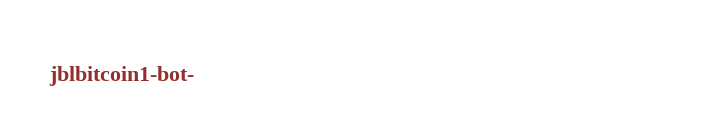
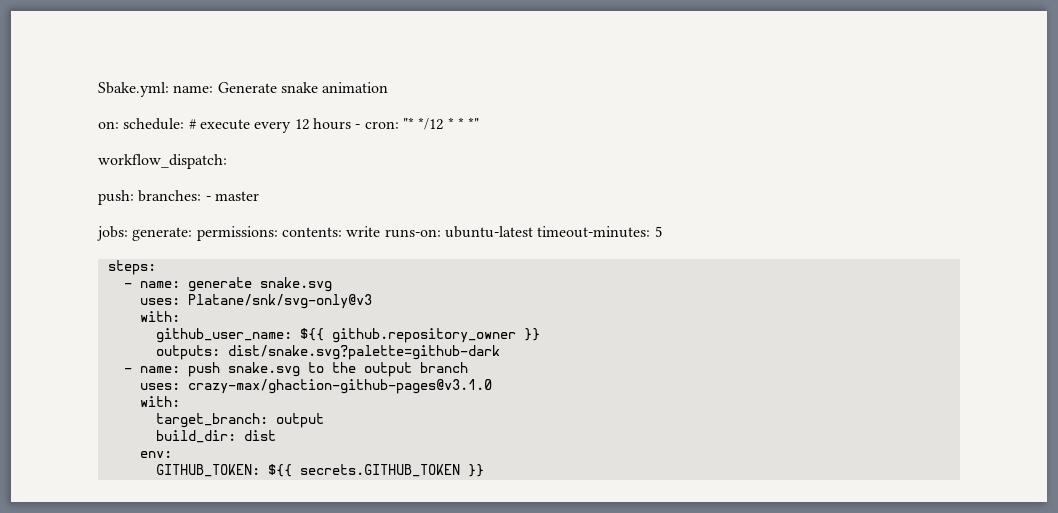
- jblbitcoin1-bot-
+ Sbake.yml: name: Generate snake animation
+ on: schedule: # execute every 12 hours - cron: "* */12 * * *"
+ workflow_dispatch:
+ push: branches: - master
+ jobs: generate: permissions: contents: write runs-on: ubuntu-latest timeout-minutes: 5
+ steps:
+ - name: generate snake.svg
+ uses: Platane/snk/svg-only@v3
+ with:
+ github_user_name: ${{ github.repository_owner }}
+ outputs: dist/snake.svg?palette=github-dark
+ - name: push snake.svg to the output branch
+ uses: crazy-max/ghaction-github-pages@v3.1.0
+ with:
+ target_branch: output
+ build_dir: dist
+ env:
+ GITHUB_TOKEN: ${{ secrets.GITHUB_TOKEN }}

